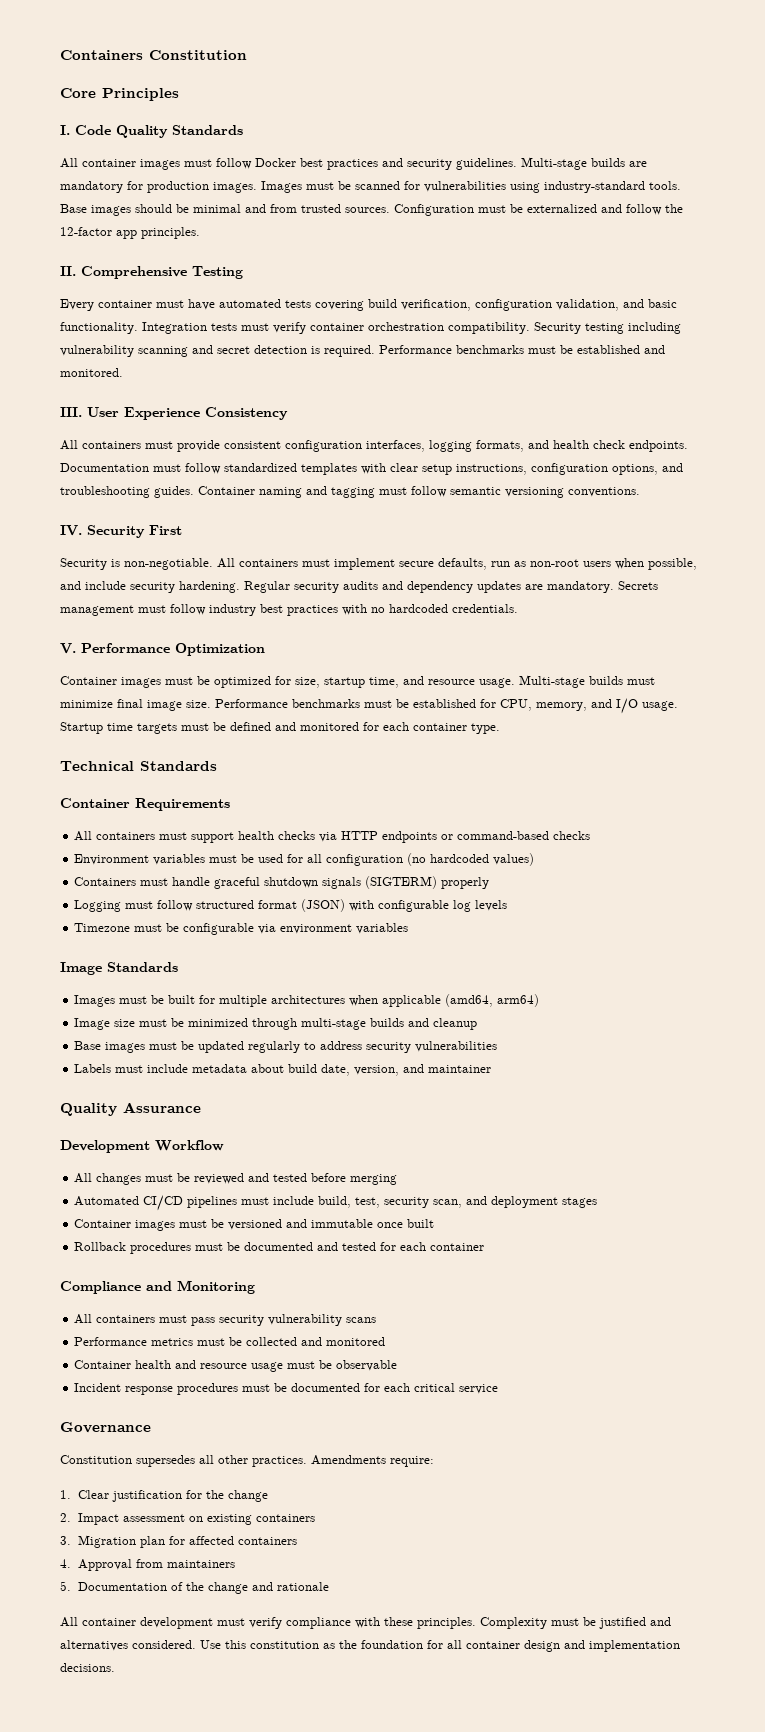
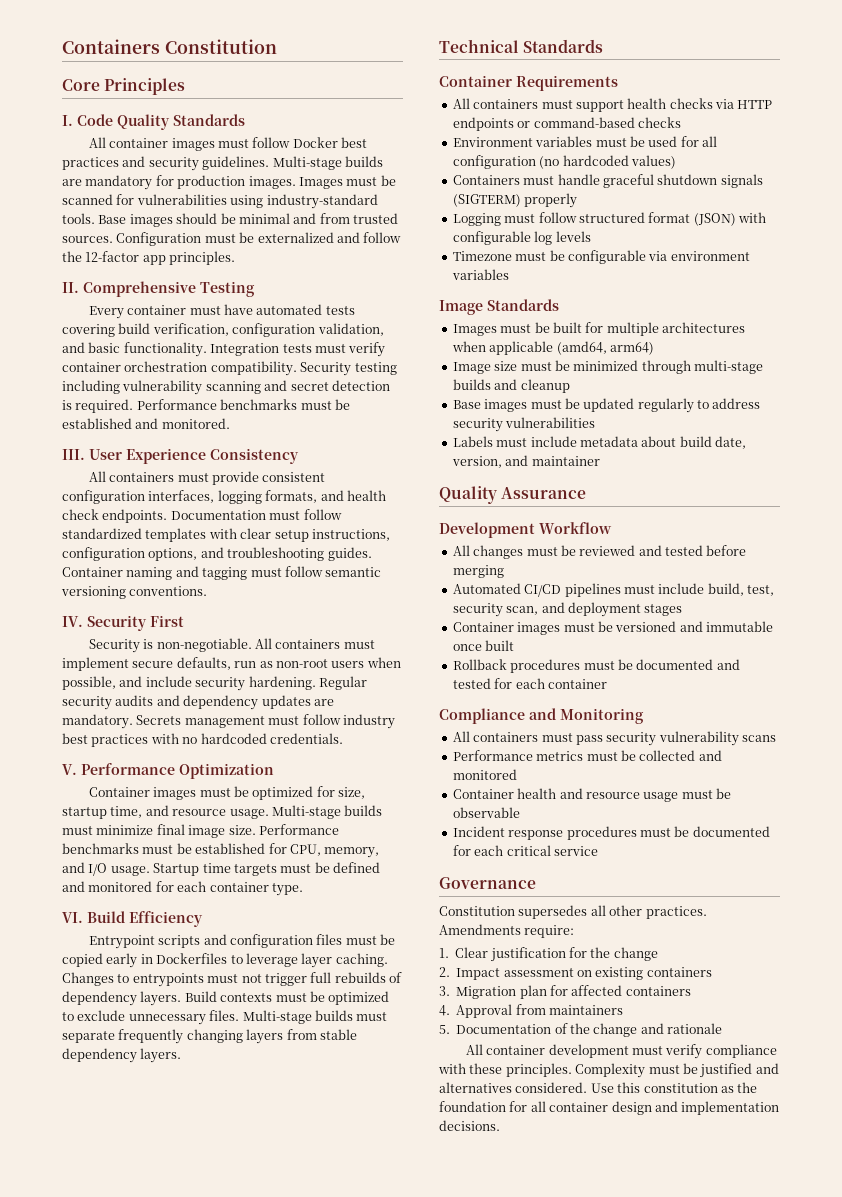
+ VI. Build Efficiency
+ Entrypoint scripts and configuration files must be copied early in Dockerfiles to leverage layer caching. Changes to entrypoints must not trigger full rebuilds of dependency layers. Build contexts must be optimized to exclude unnecessary files. Multi-stage builds must separate frequently changing layers from stable dependency layers.

